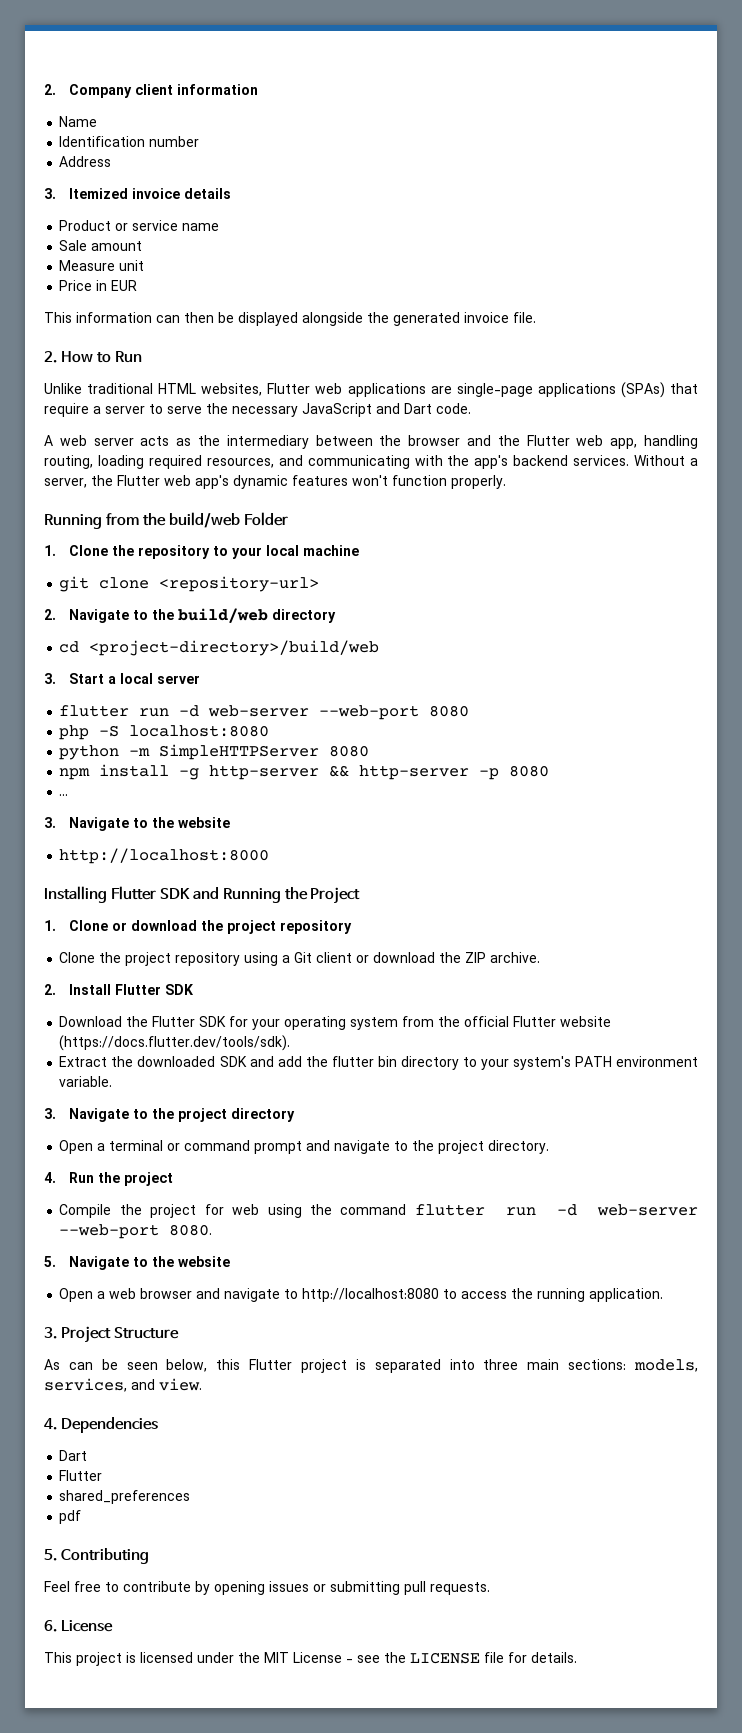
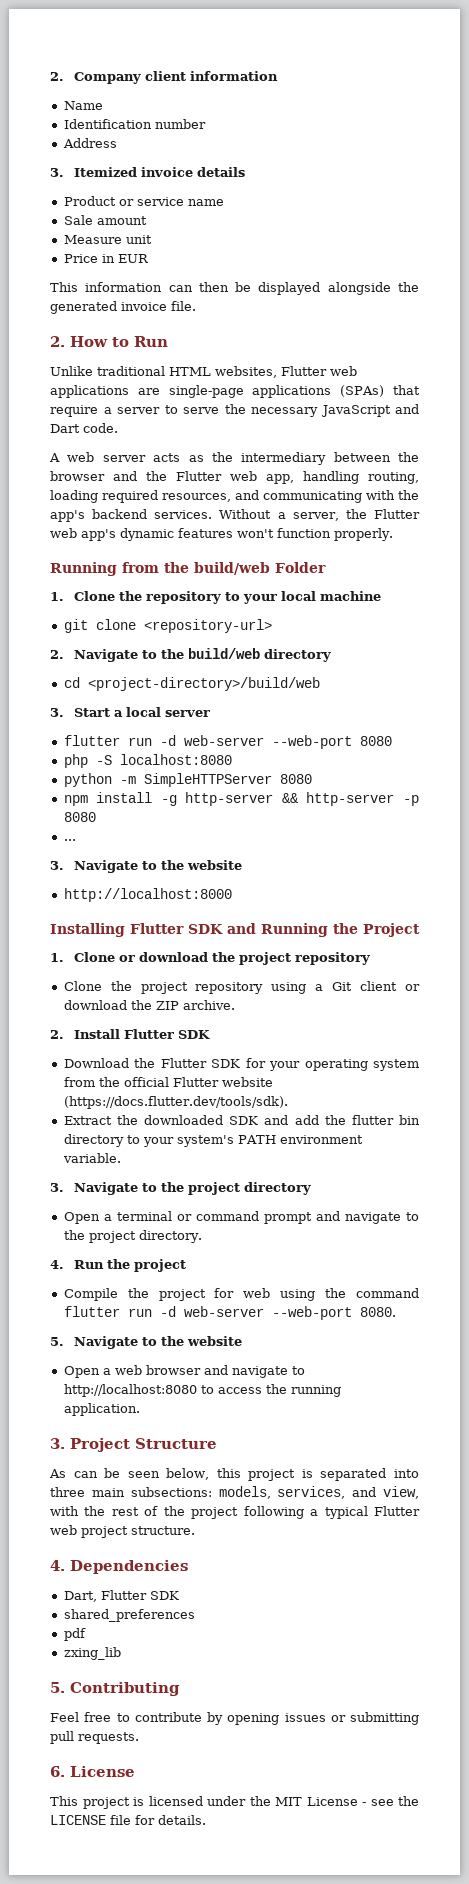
- As can be seen below, this Flutter project is separated into three main sections: models, services, and view.
+ As can be seen below, this project is separated into three main subsections: models, services, and view, with the rest of the project following a typical Flutter web project structure.
  4. Dependencies
- Dart
- Flutter
+ Dart, Flutter SDK
+ zxing_lib

